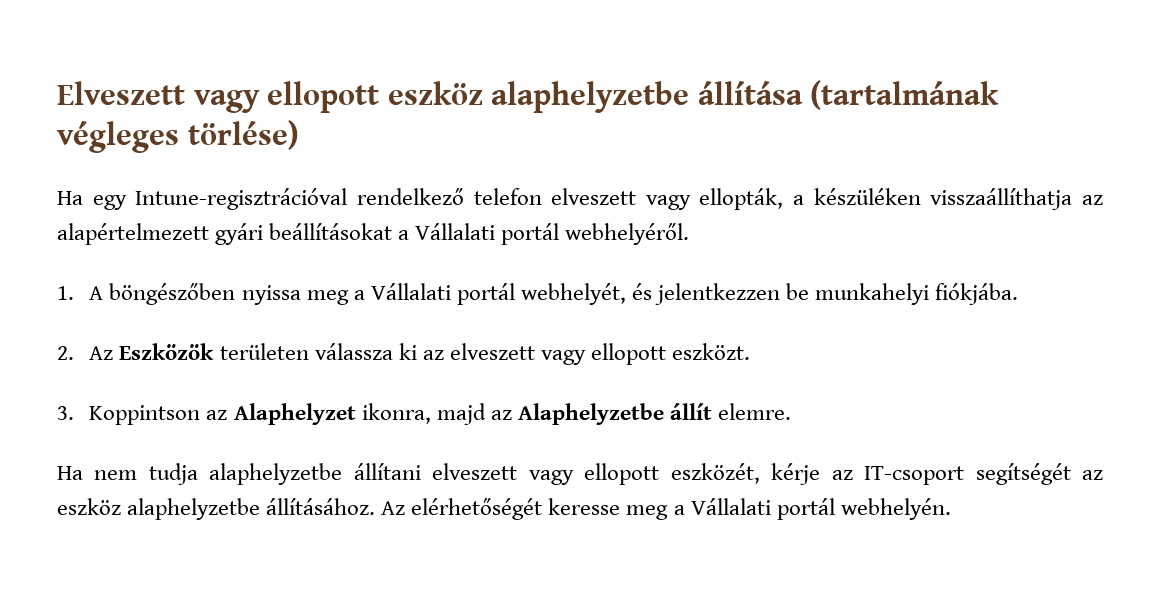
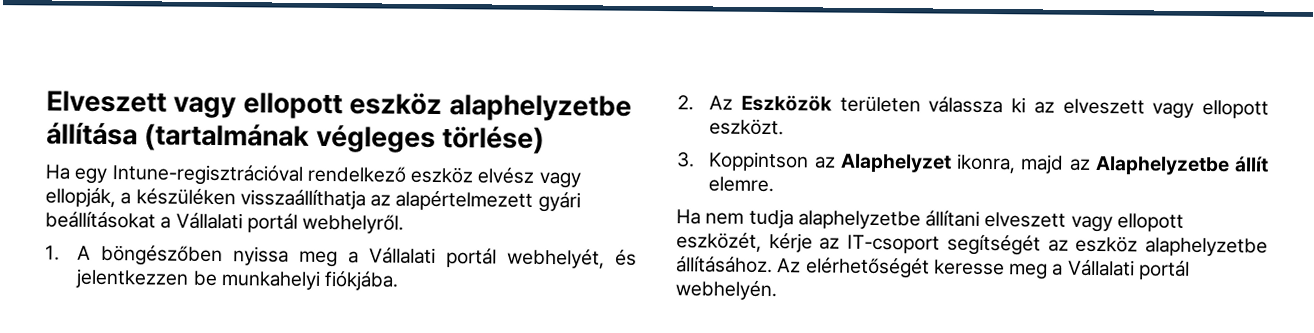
- Ha egy Intune-regisztrációval rendelkező telefon elveszett vagy ellopták, a készüléken visszaállíthatja az alapértelmezett gyári beállításokat a Vállalati portál webhelyéről.
+ Ha egy Intune-regisztrációval rendelkező eszköz elvész vagy ellopják, a készüléken visszaállíthatja az alapértelmezett gyári beállításokat a Vállalati portál webhelyről.

